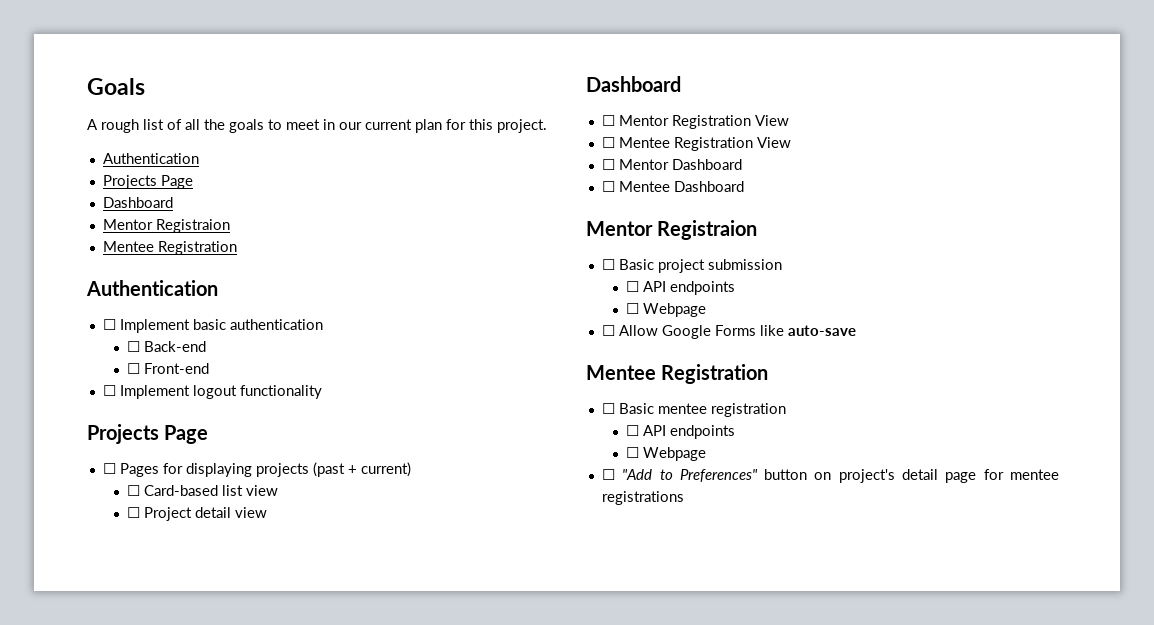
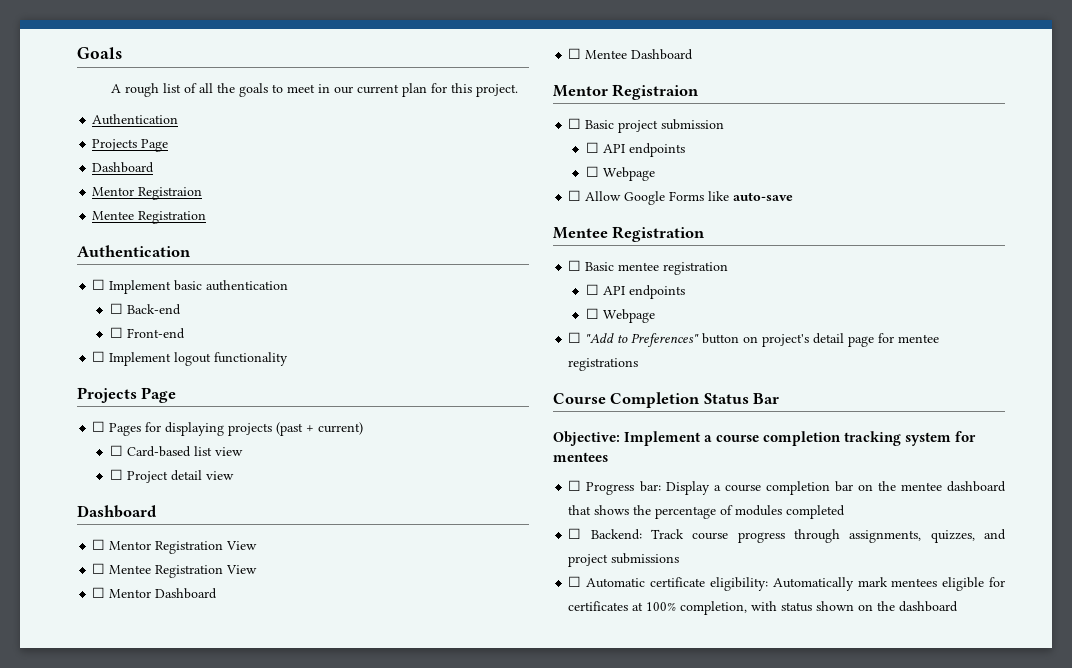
+ Course Completion Status Bar
+ Objective: Implement a course completion tracking system for mentees
+ ☐ Progress bar: Display a course completion bar on the mentee dashboard that shows the percentage of modules completed
+ ☐ Backend: Track course progress through assignments, quizzes, and project submissions
+ ☐ Automatic certificate eligibility: Automatically mark mentees eligible for certificates at 100% completion, with status shown on the dashboard

